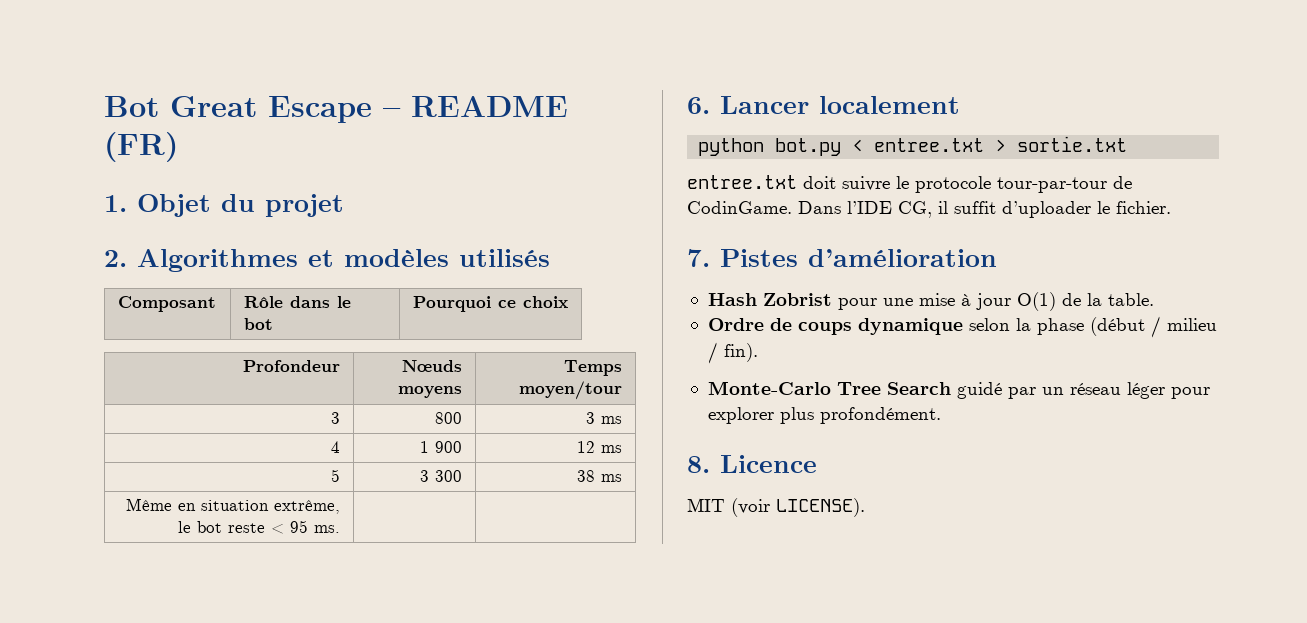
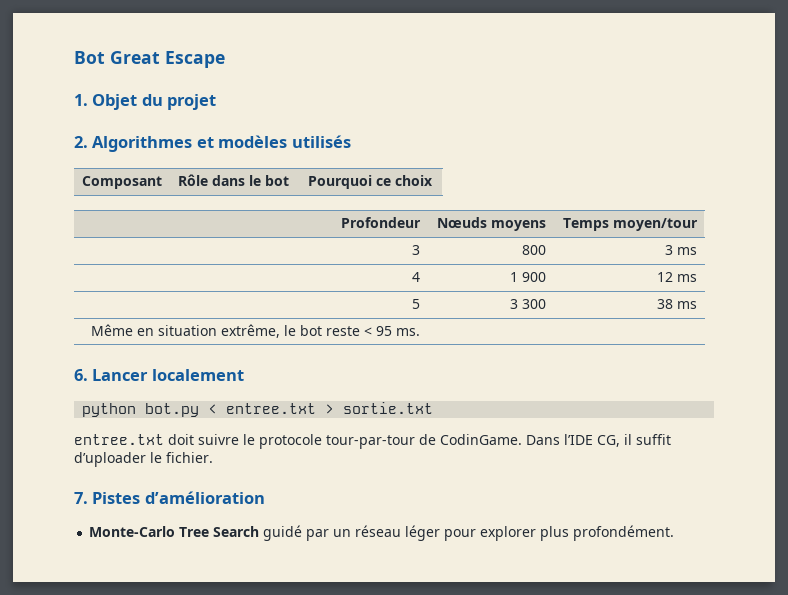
- Bot Great Escape – README (FR)
+ Bot Great Escape
- Hash Zobrist pour une mise à jour O(1) de la table.
- Ordre de coups dynamique selon la phase (début / milieu / fin).
- 8. Licence
- MIT (voir LICENSE).

